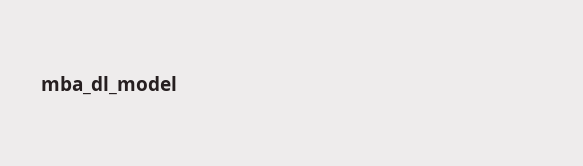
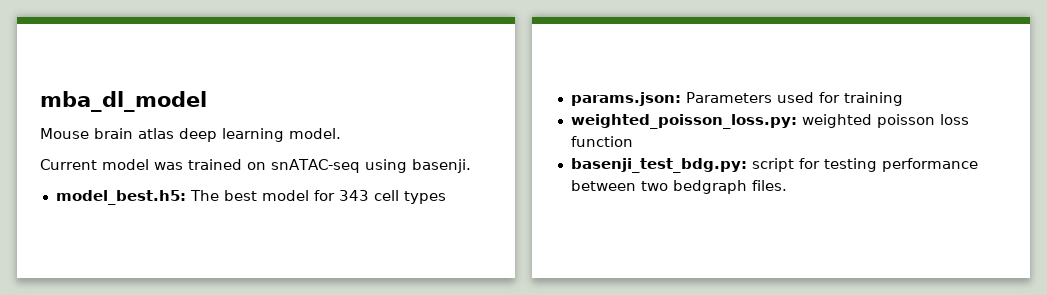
+ Mouse brain atlas deep learning model.
+ Current model was trained on snATAC-seq using basenji.
+ model_best.h5: The best model for 343 cell types
+ params.json: Parameters used for training
+ weighted_poisson_loss.py: weighted poisson loss function
+ basenji_test_bdg.py: script for testing performance between two bedgraph files.

